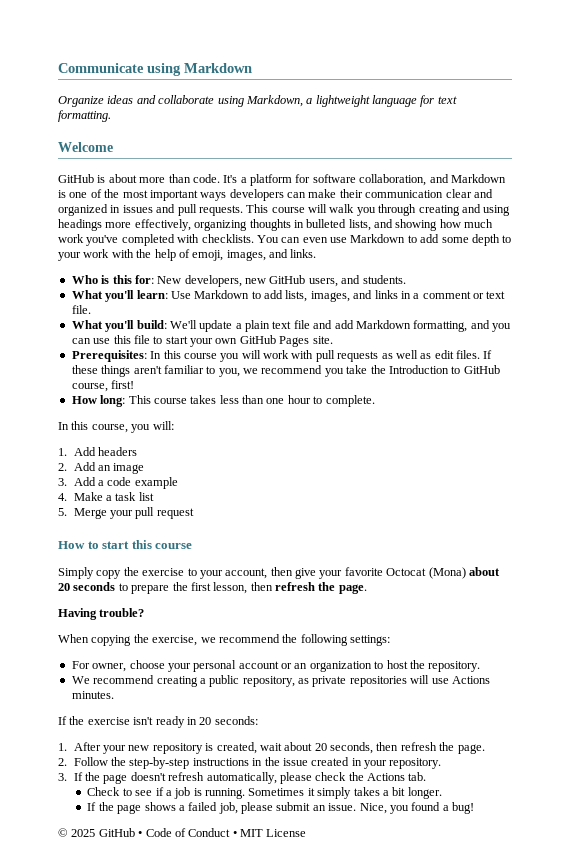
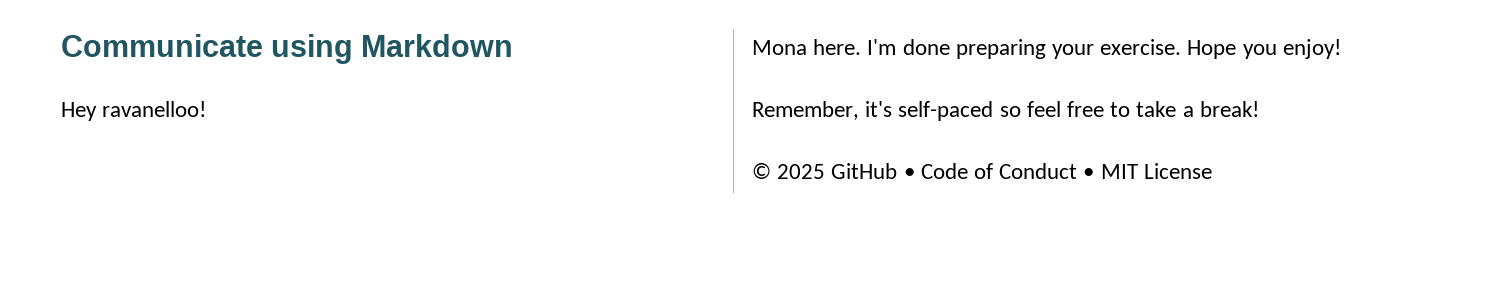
- Organize ideas and collaborate using Markdown, a lightweight language for text formatting.
- Welcome
- GitHub is about more than code. It's a platform for software collaboration, and Markdown is one of the most important ways developers can make their communication clear and organized in issues and pull requests. This course will walk you through creating and using headings more effectively, organizing thoughts in bulleted lists, and showing how much work you've completed with checklists. You can even use Markdown to add some depth to your work with the help of emoji, images, and links.
- Who is this for: New developers, new GitHub users, and students.
- What you'll learn: Use Markdown to add lists, images, and links in a comment or text file.
- What you'll build: We'll update a plain text file and add Markdown formatting, and you can use this file to start your own GitHub Pages site.
- Prerequisites: In this course you will work with pull requests as well as edit files. If these things aren't familiar to you, we recommend you take the Introduction to GitHub course, first!
- How long: This course takes less than one hour to complete.
- In this course, you will:
- 1. Add headers
- 2. Add an image
- 3. Add a code example
- 4. Make a task list
- 5. Merge your pull request
- How to start this course
- Simply copy the exercise to your account, then give your favorite Octocat (Mona) about 20 seconds to prepare the first lesson, then refresh the page.
- Having trouble?
- When copying the exercise, we recommend the following settings:
- For owner, choose your personal account or an organization to host the repository.
- We recommend creating a public repository, as private repositories will use Actions minutes.
- If the exercise isn't ready in 20 seconds:
- 1. After your new repository is created, wait about 20 seconds, then refresh the page.
- 2. Follow the step-by-step instructions in the issue created in your repository.
- 3. If the page doesn't refresh automatically, please check the Actions tab.
- Check to see if a job is running. Sometimes it simply takes a bit longer.
- If the page shows a failed job, please submit an issue. Nice, you found a bug!
+ Hey ravanelloo!
+ Mona here. I'm done preparing your exercise. Hope you enjoy!
+ Remember, it's self-paced so feel free to take a break!

